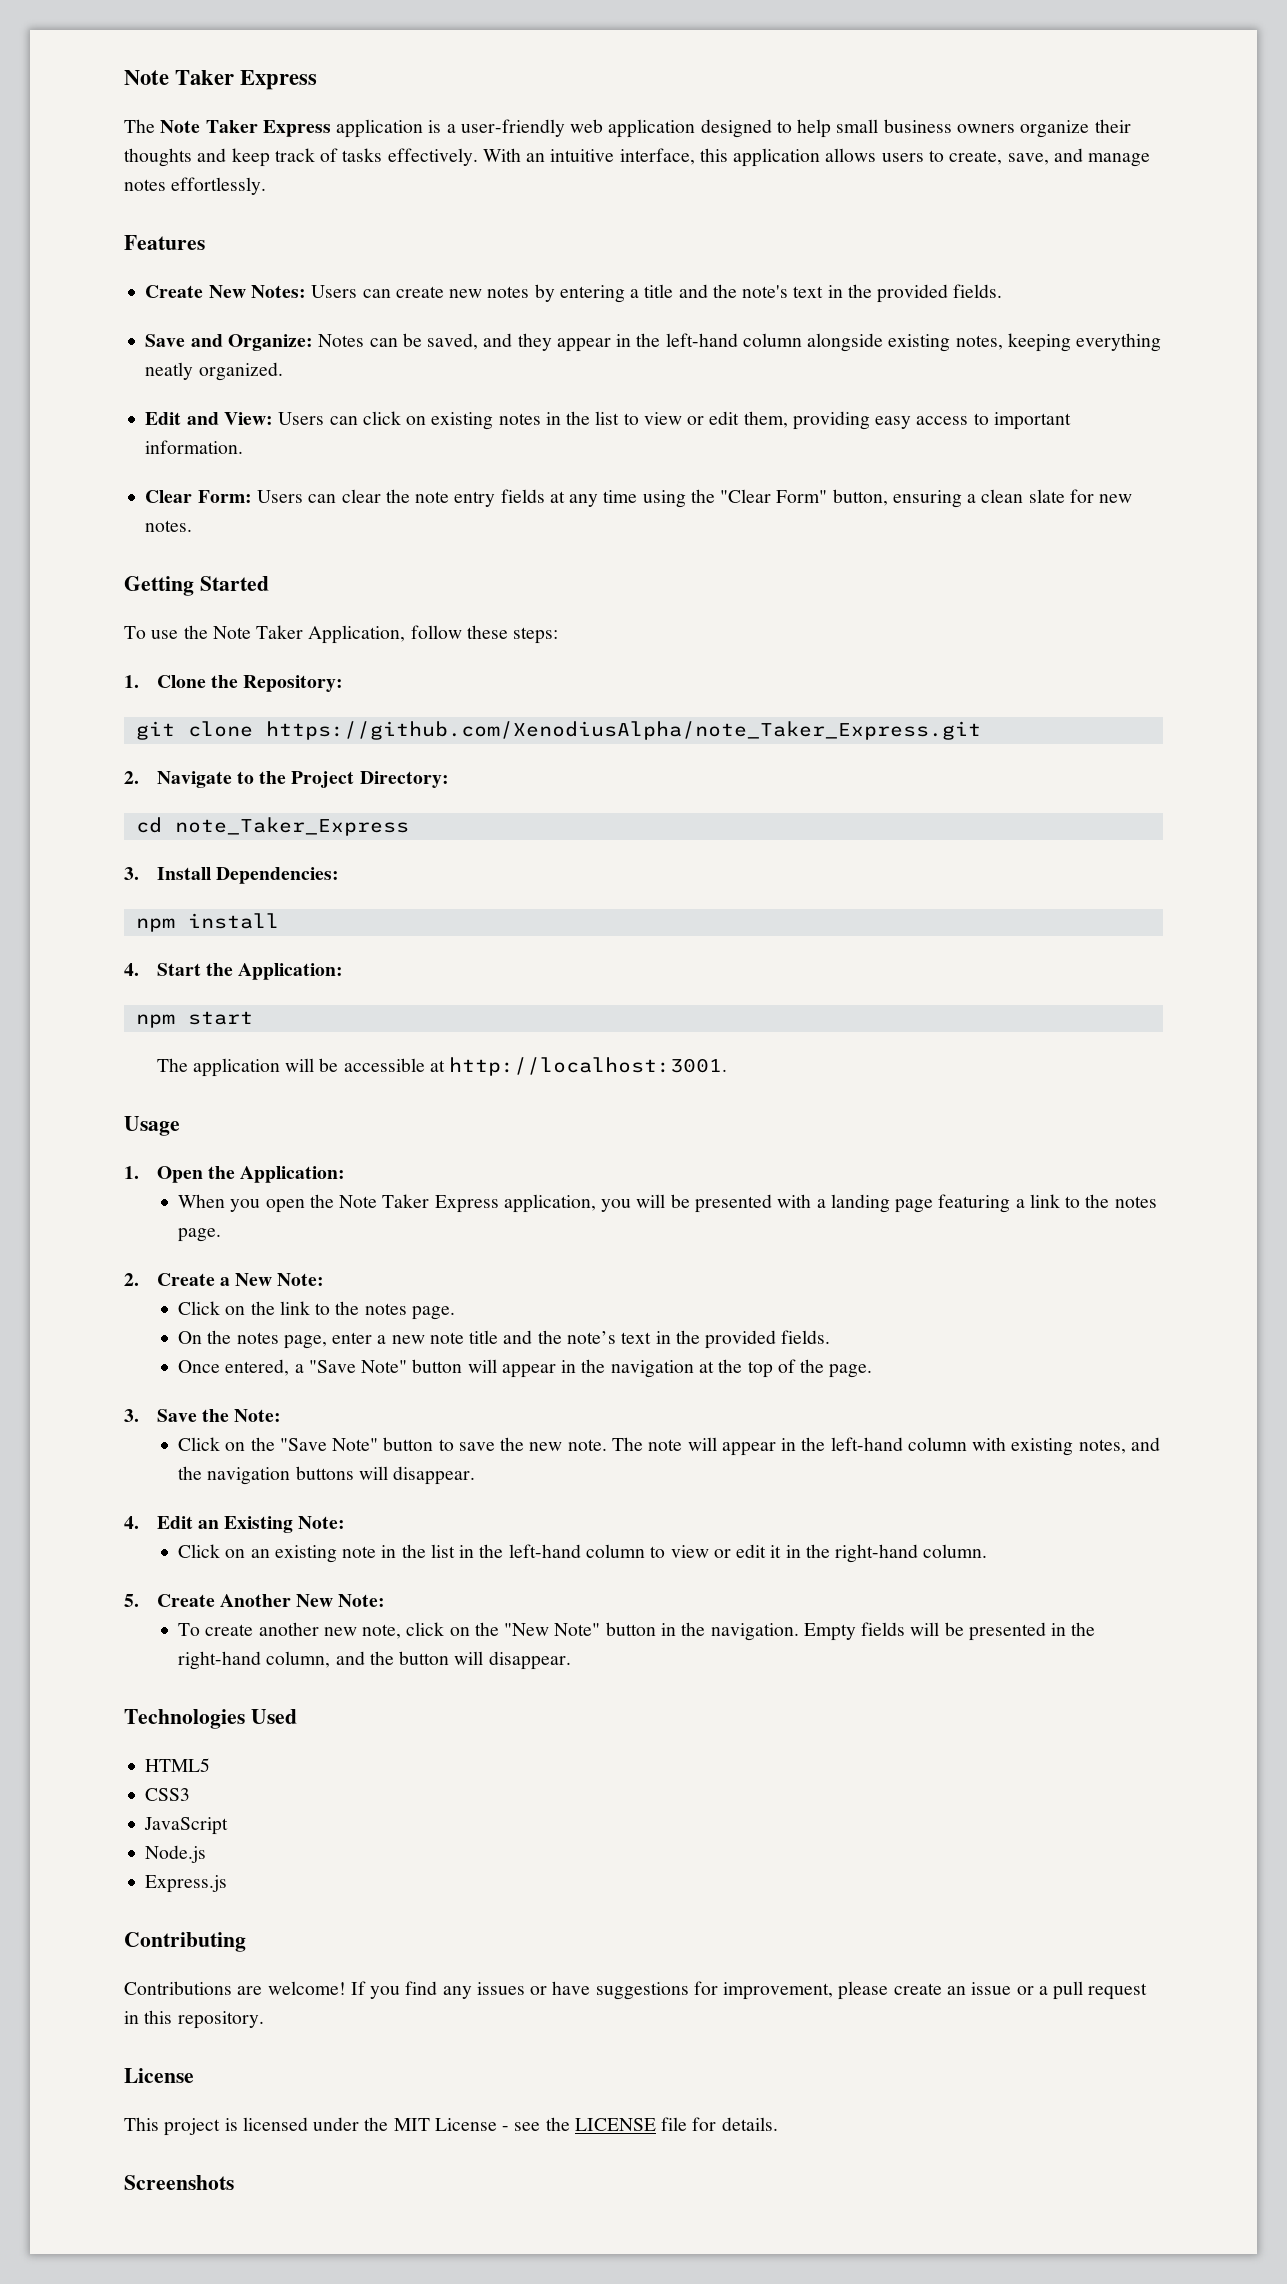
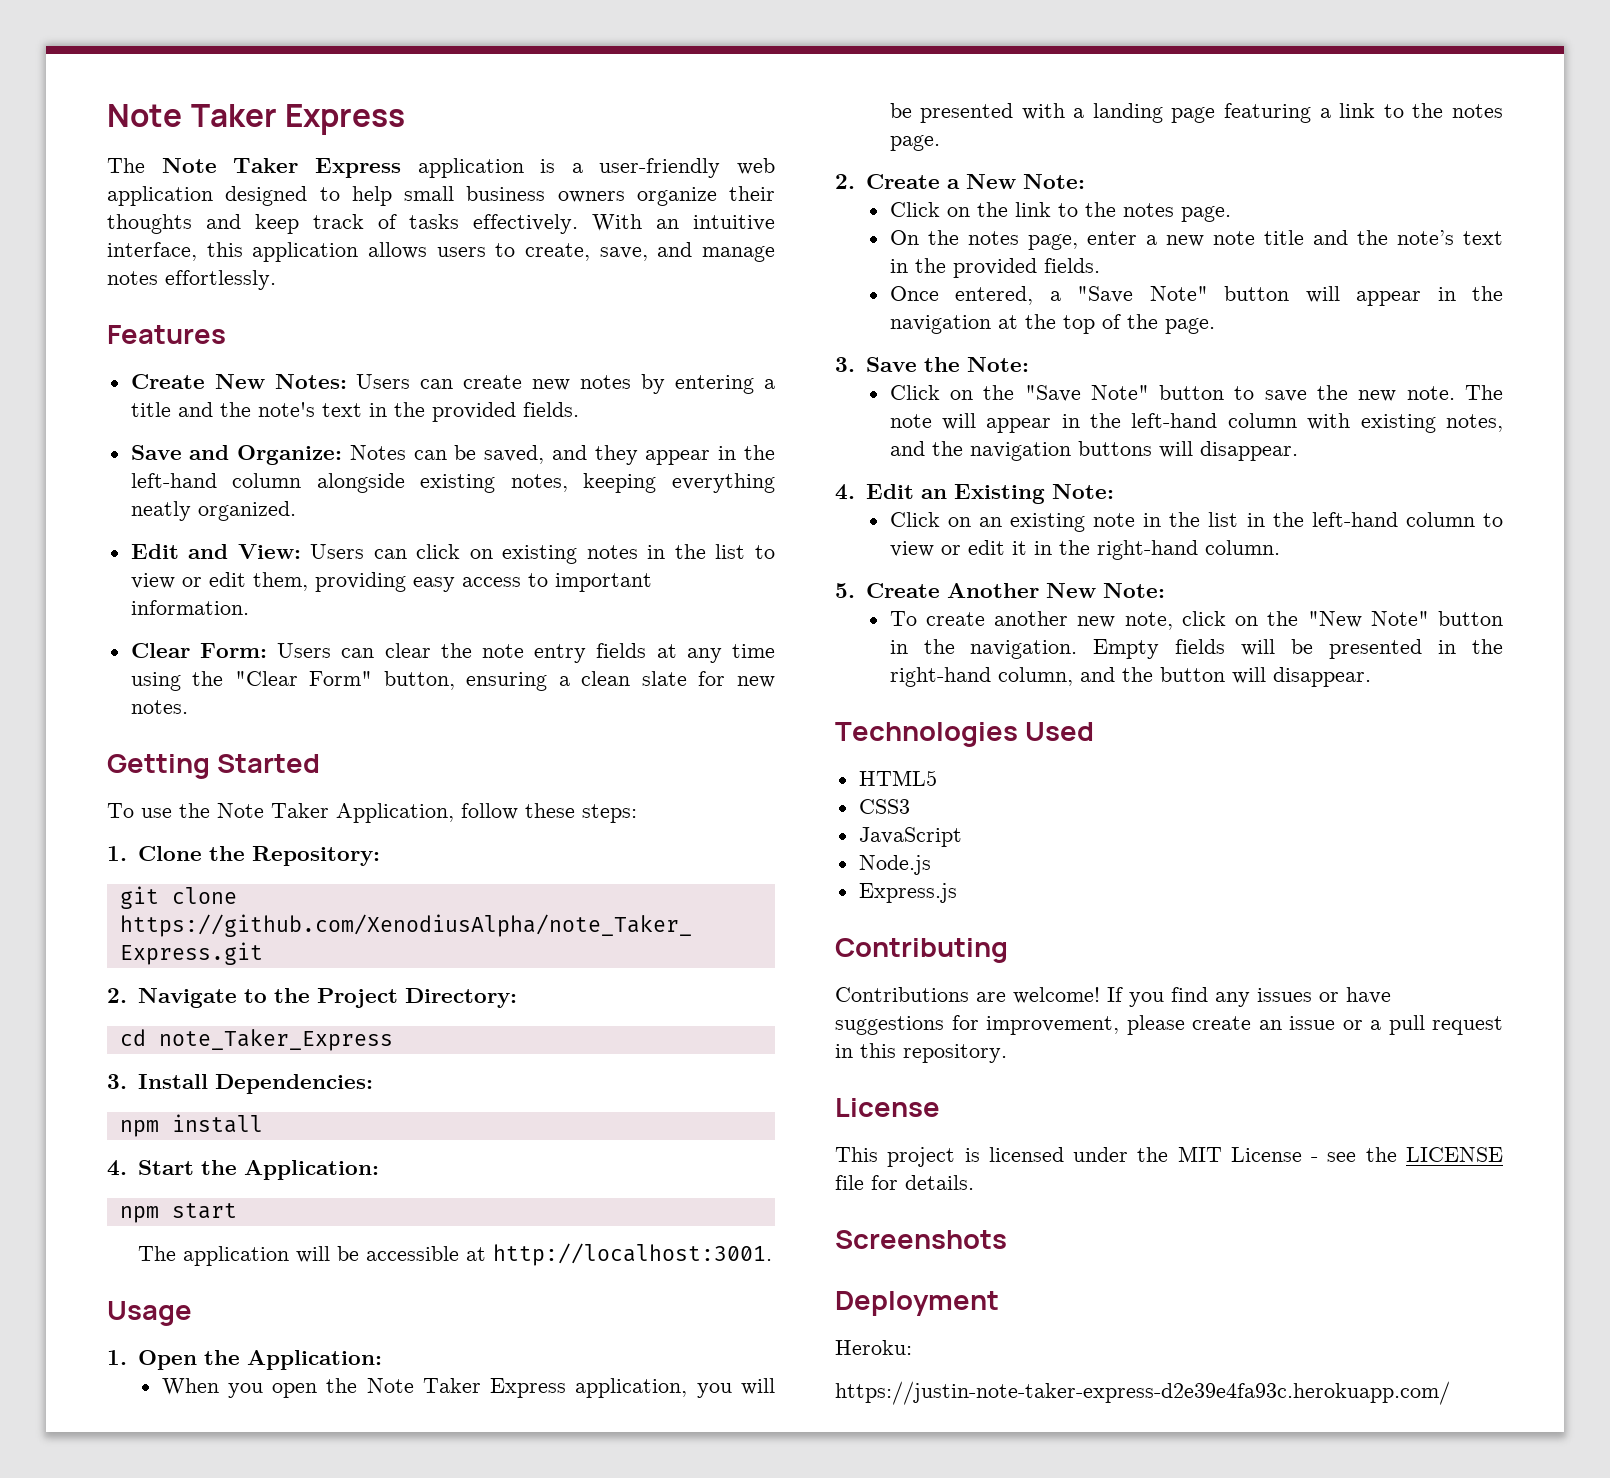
+ Deployment
+ Heroku:
+ https://justin-note-taker-express-d2e39e4fa93c.herokuapp.com/

